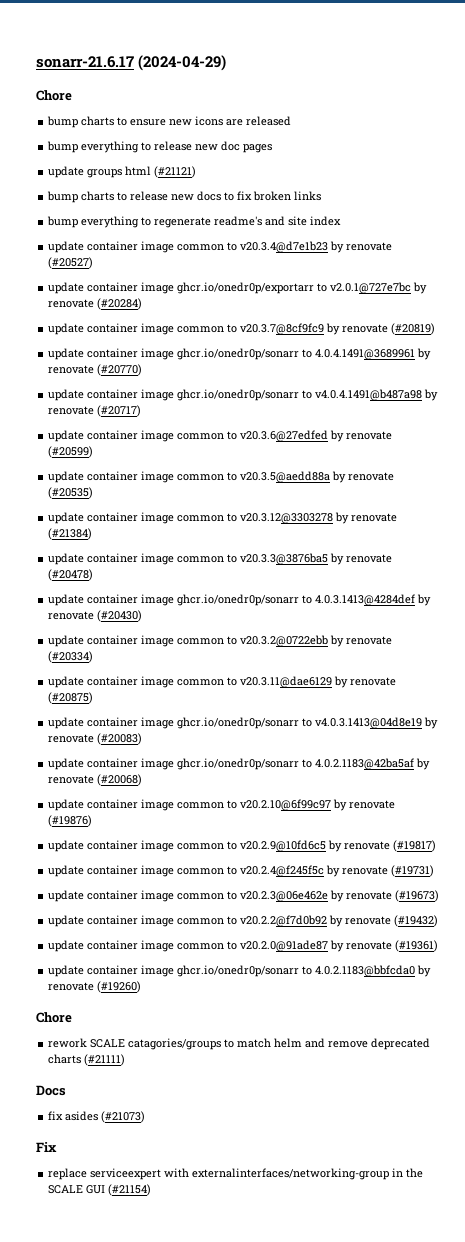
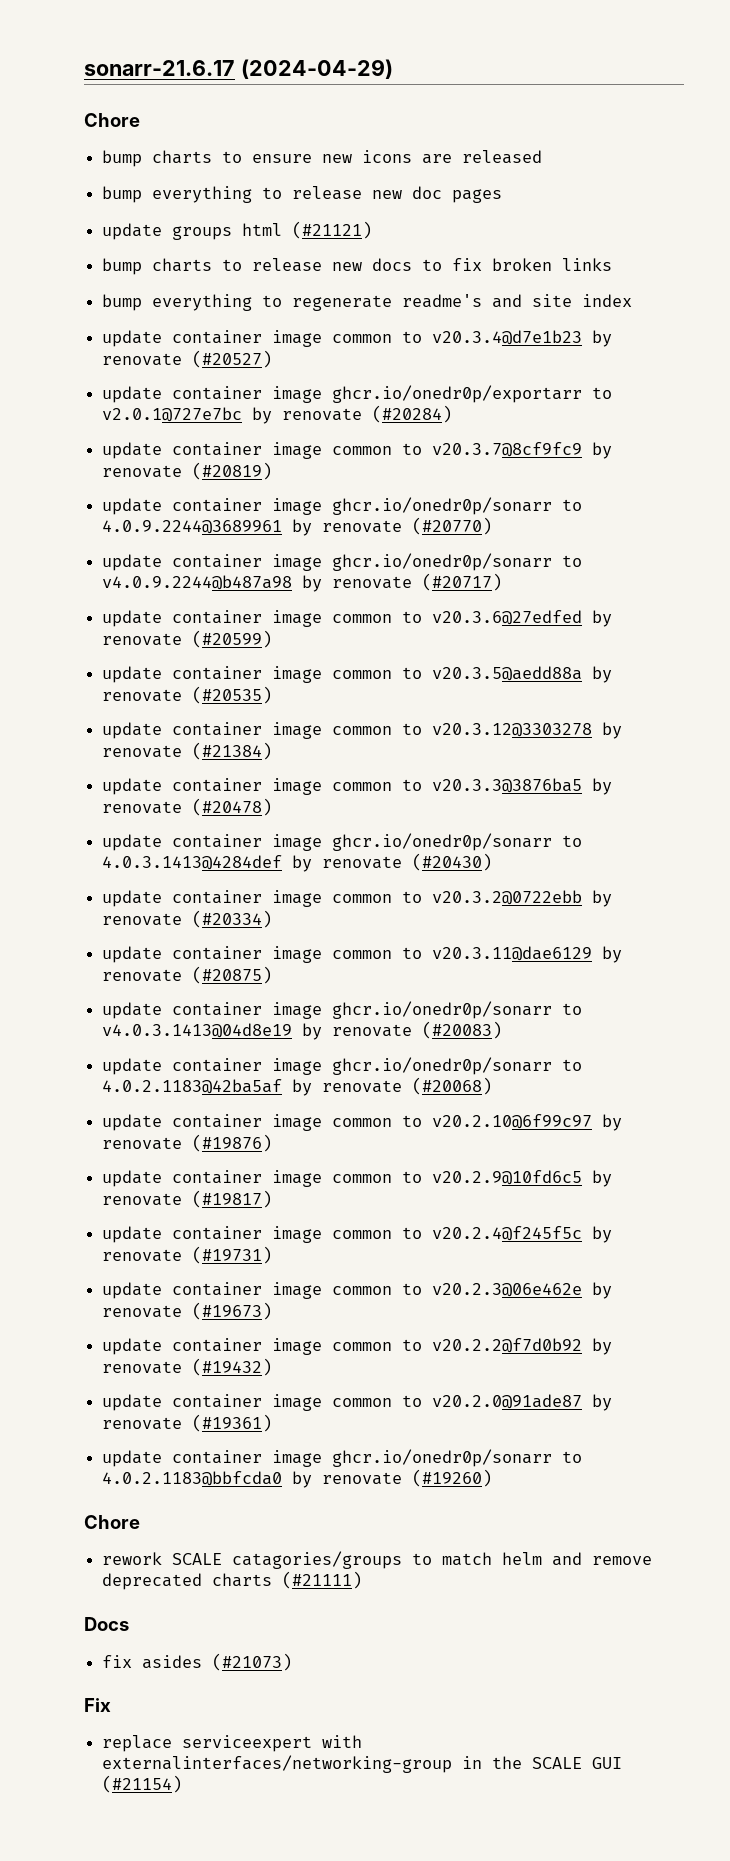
- update container image ghcr.io/onedr0p/sonarr to 4.0.4.1491@3689961 by renovate (#20770)
+ update container image ghcr.io/onedr0p/sonarr to 4.0.9.2244@3689961 by renovate (#20770)
- update container image ghcr.io/onedr0p/sonarr to v4.0.4.1491@b487a98 by renovate (#20717)
+ update container image ghcr.io/onedr0p/sonarr to v4.0.9.2244@b487a98 by renovate (#20717)

